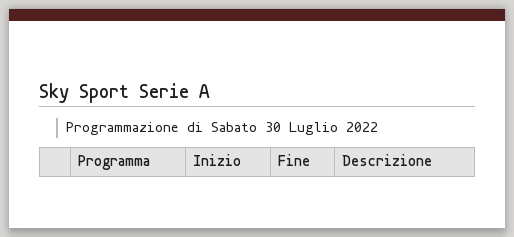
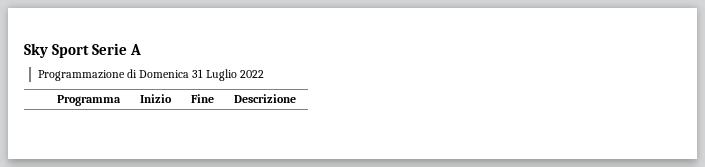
- Programmazione di Sabato 30 Luglio 2022
+ Programmazione di Domenica 31 Luglio 2022

